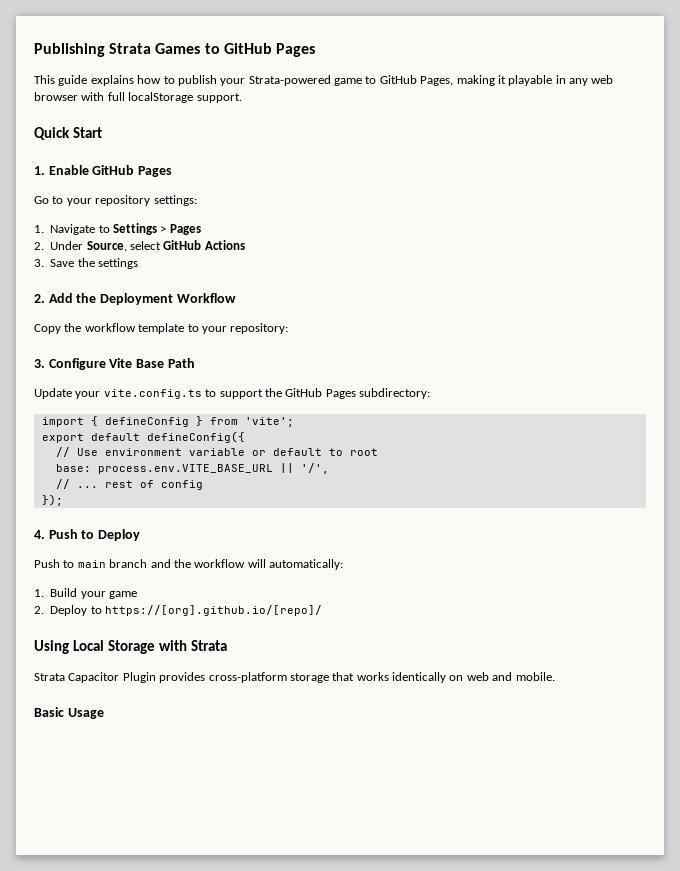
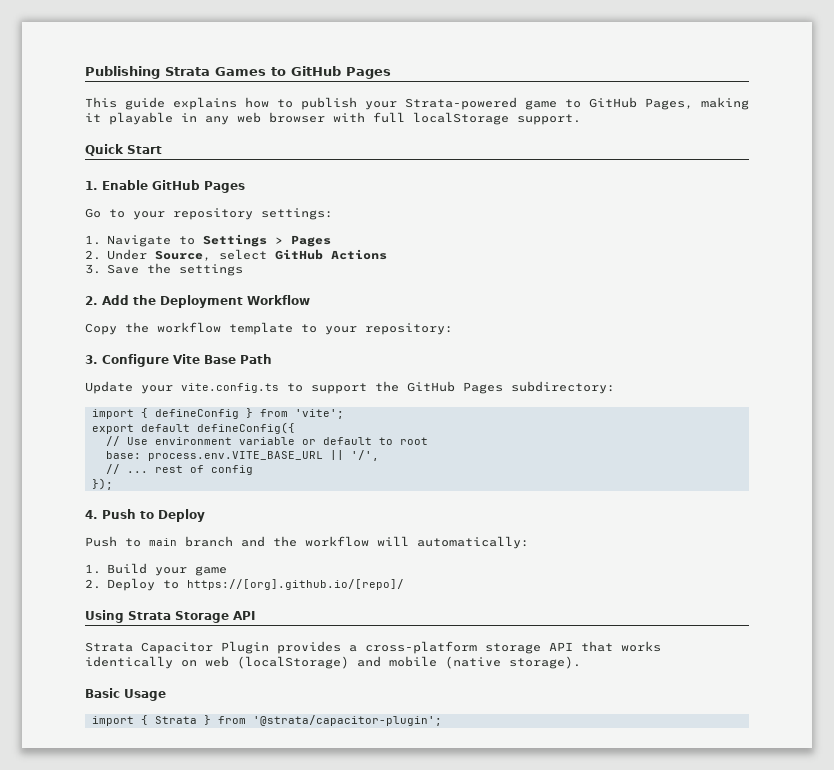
- Using Local Storage with Strata
+ Using Strata Storage API
- Strata Capacitor Plugin provides cross-platform storage that works identically on web and mobile.
+ Strata Capacitor Plugin provides a cross-platform storage API that works identically on web (localStorage) and mobile (native storage).
  Basic Usage
+ import { Strata } from '@strata/capacitor-plugin';

